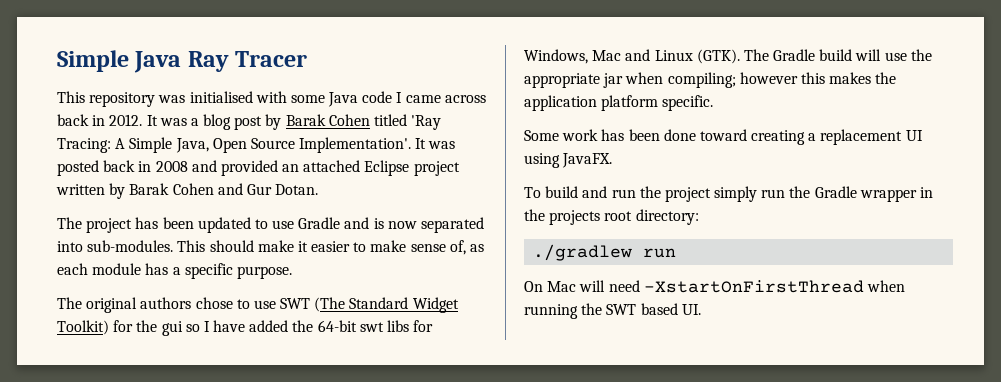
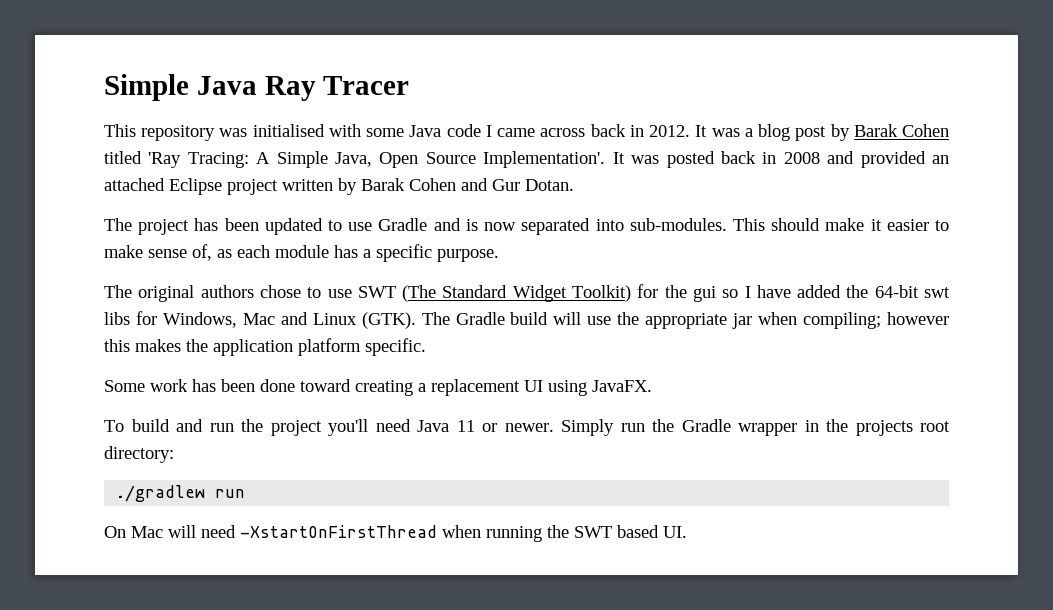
- To build and run the project simply run the Gradle wrapper in the projects root directory:
+ To build and run the project you'll need Java 11 or newer. Simply run the Gradle wrapper in the projects root directory:

